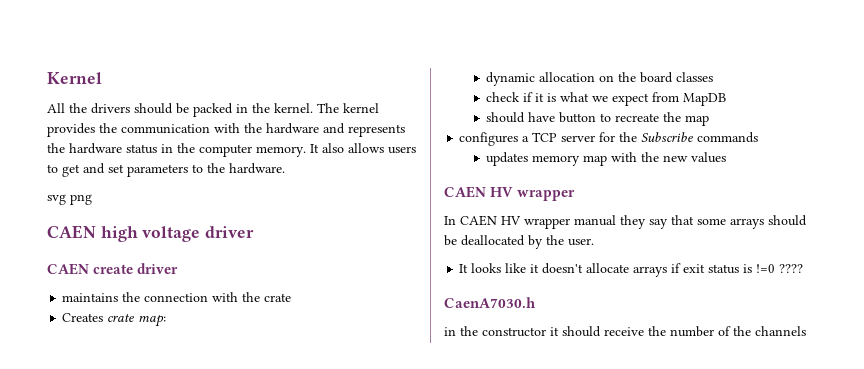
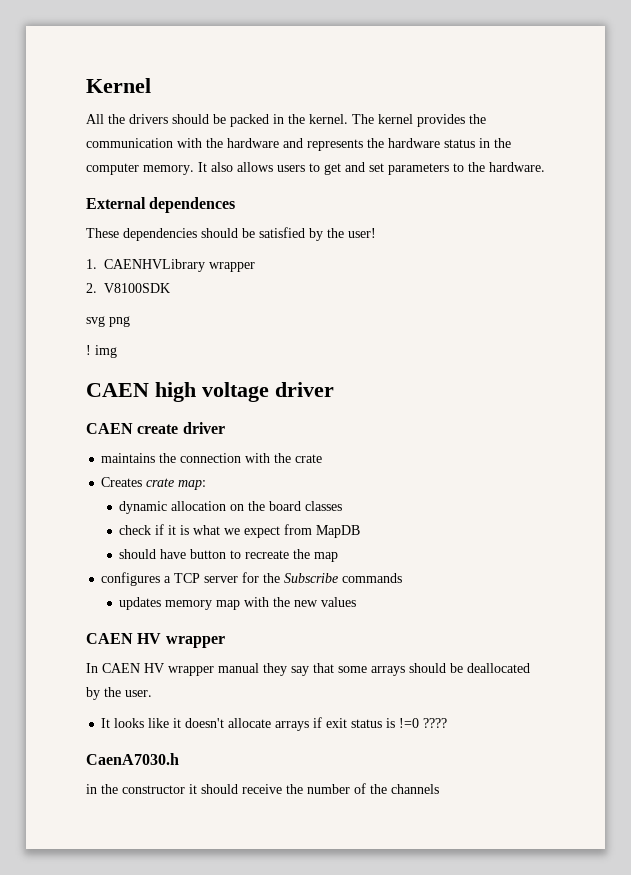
+ External dependences
+ These dependencies should be satisfied by the user!
+ 1. CAENHVLibrary wrapper
+ 2. V8100SDK
+ ! img

